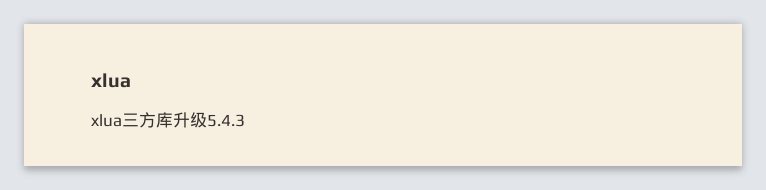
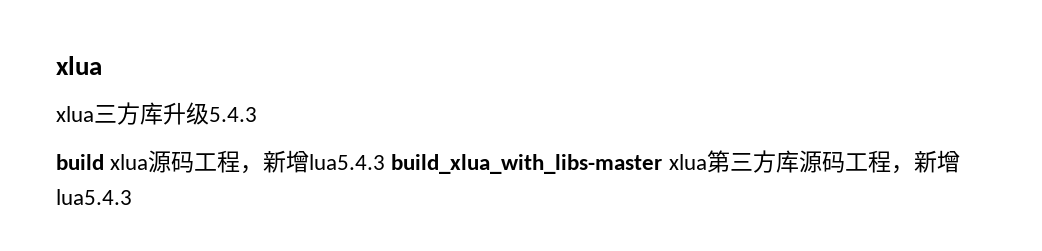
+ build xlua源码工程，新增lua5.4.3 build_xlua_with_libs-master xlua第三方库源码工程，新增lua5.4.3

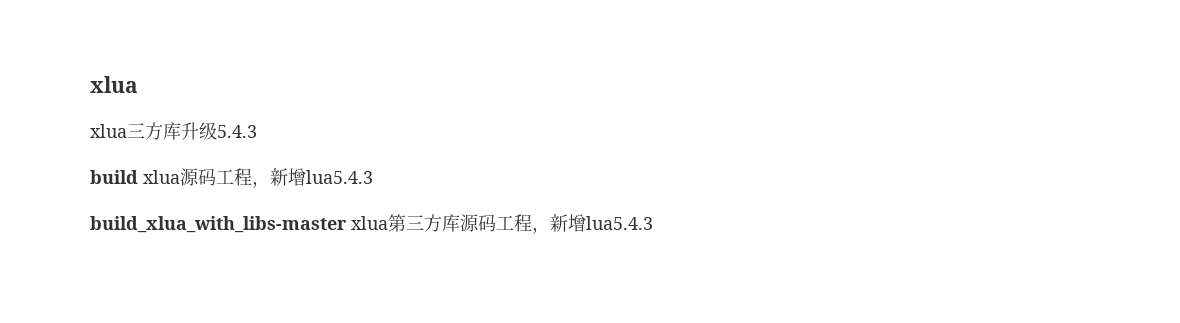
- build xlua源码工程，新增lua5.4.3 build_xlua_with_libs-master xlua第三方库源码工程，新增lua5.4.3
+ build xlua源码工程，新增lua5.4.3
+ build_xlua_with_libs-master xlua第三方库源码工程，新增lua5.4.3

